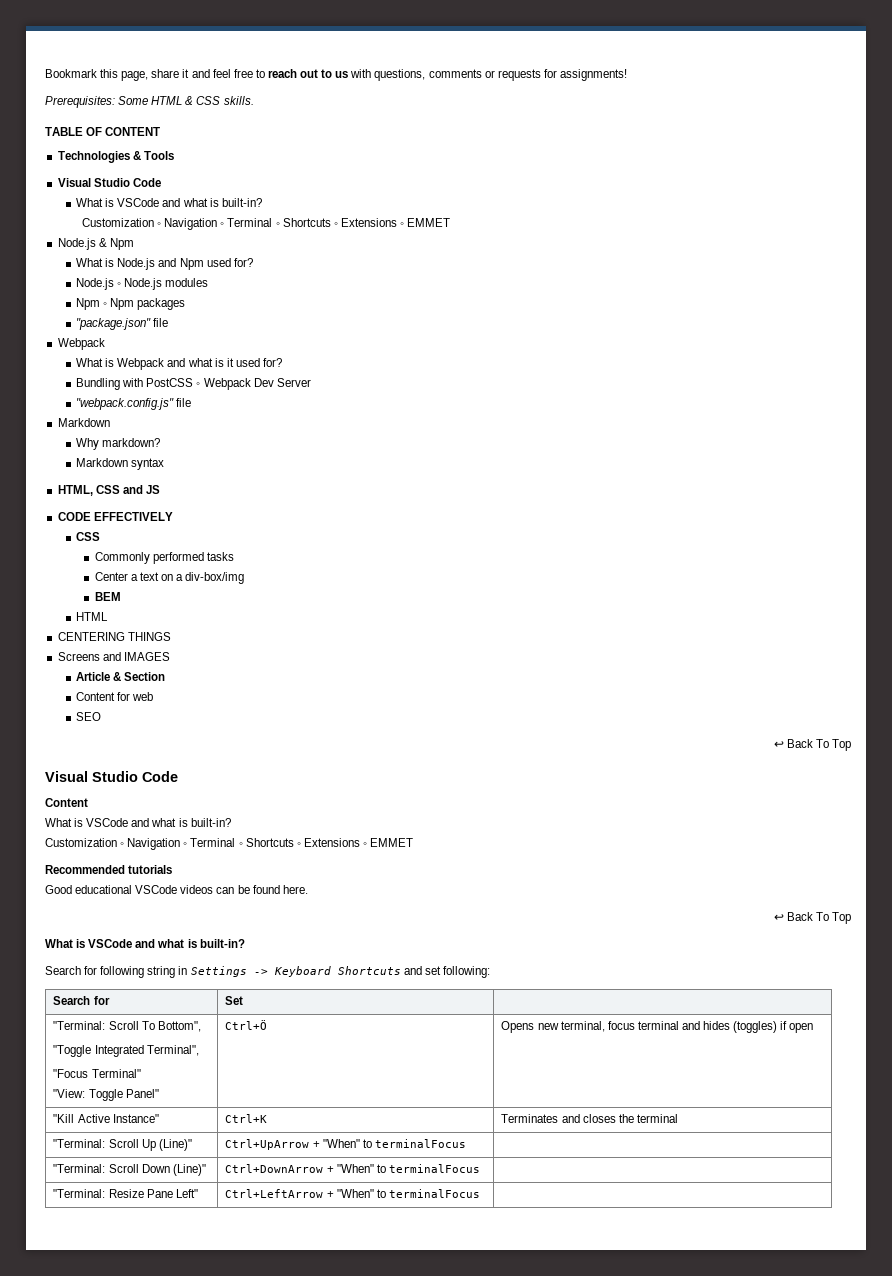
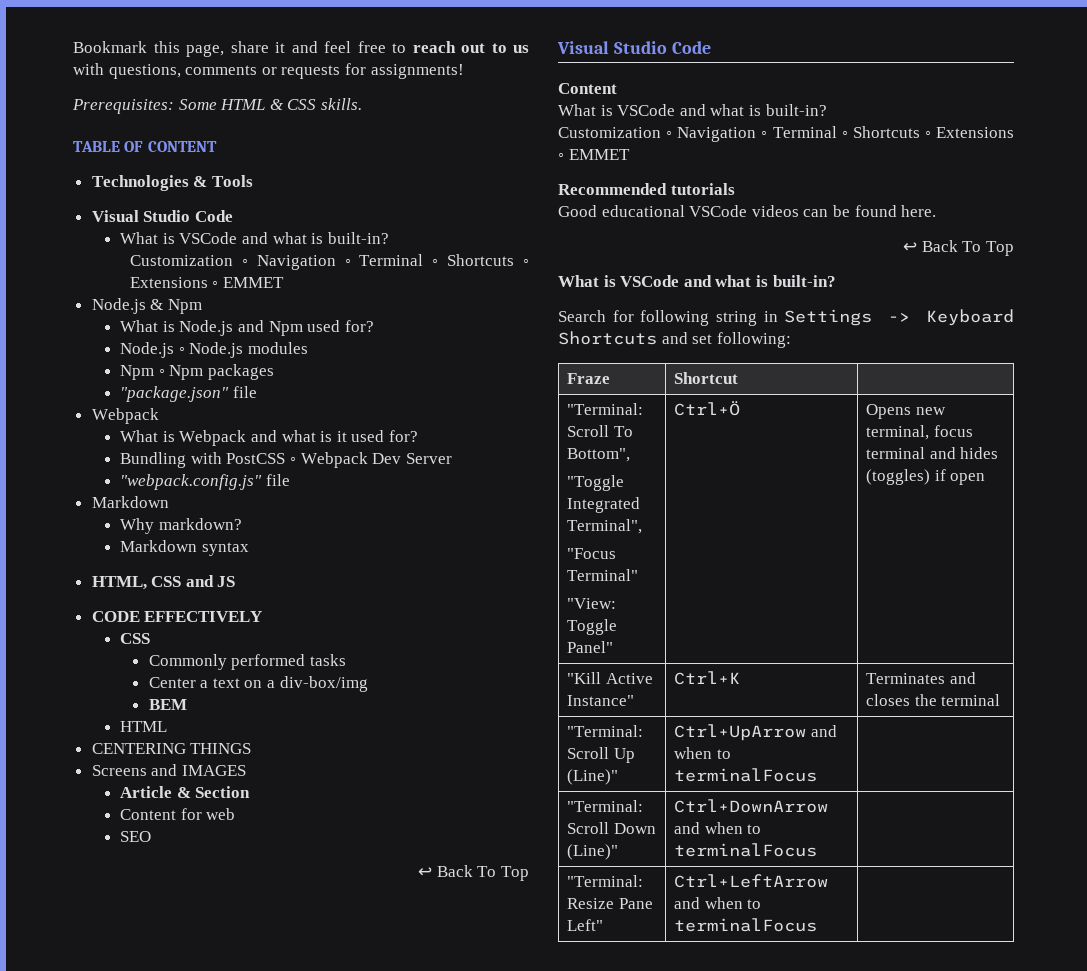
- Search for | Set |
+ Fraze | Shortcut |
- "Terminal: Scroll Up (Line)" | Ctrl+UpArrow + "When" to terminalFocus |
+ "Terminal: Scroll Up (Line)" | Ctrl+UpArrow and when to terminalFocus |
- "Terminal: Scroll Down (Line)" | Ctrl+DownArrow + "When" to terminalFocus |
+ "Terminal: Scroll Down (Line)" | Ctrl+DownArrow and when to terminalFocus |
- "Terminal: Resize Pane Left" | Ctrl+LeftArrow + "When" to terminalFocus |
+ "Terminal: Resize Pane Left" | Ctrl+LeftArrow and when to terminalFocus |

